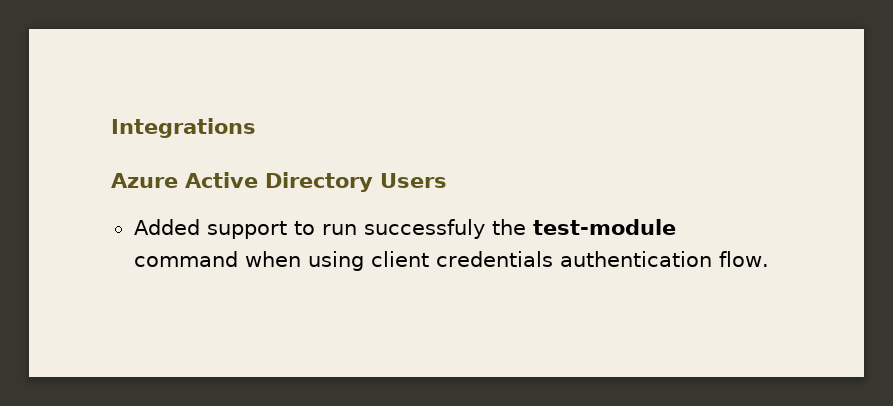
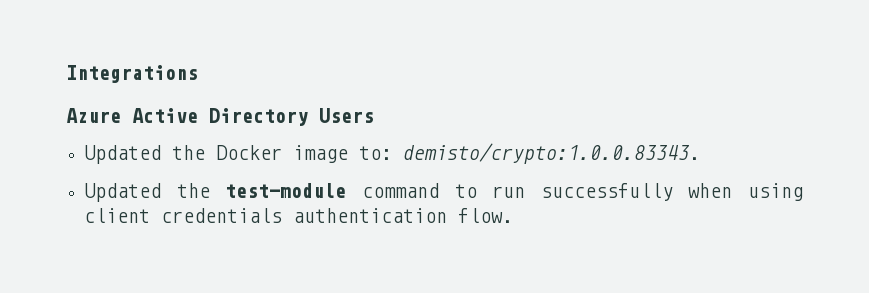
- Added support to run successfuly the test-module command when using client credentials authentication flow.
+ Updated the Docker image to: demisto/crypto:1.0.0.83343.
+ Updated the test-module command to run successfully when using client credentials authentication flow.

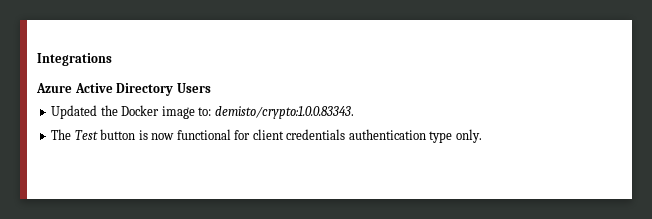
- Updated the test-module command to run successfully when using client credentials authentication flow.
+ The Test button is now functional for client credentials authentication type only.

